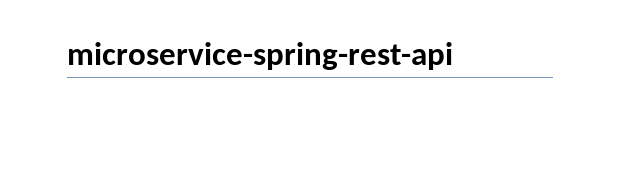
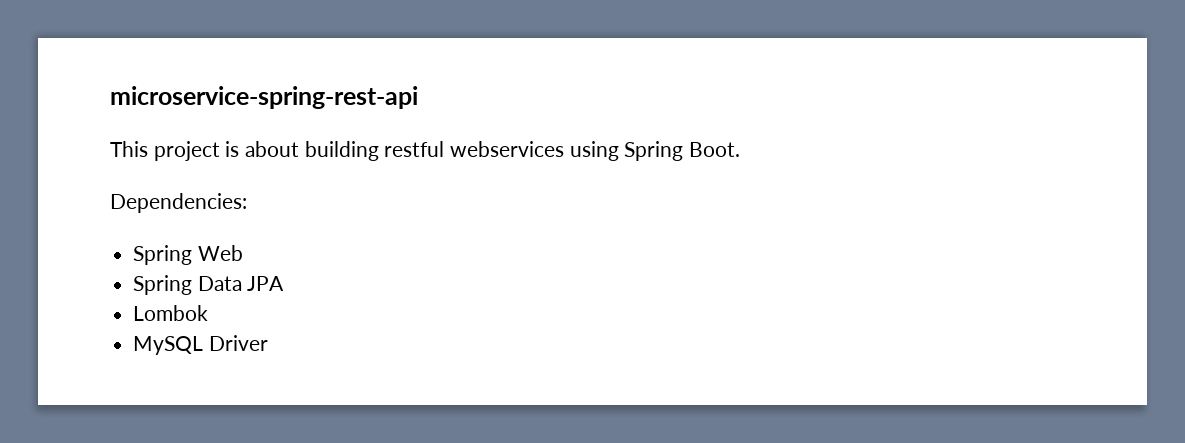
+ This project is about building restful webservices using Spring Boot.
+ Dependencies:
+ Spring Web
+ Spring Data JPA
+ Lombok
+ MySQL Driver

